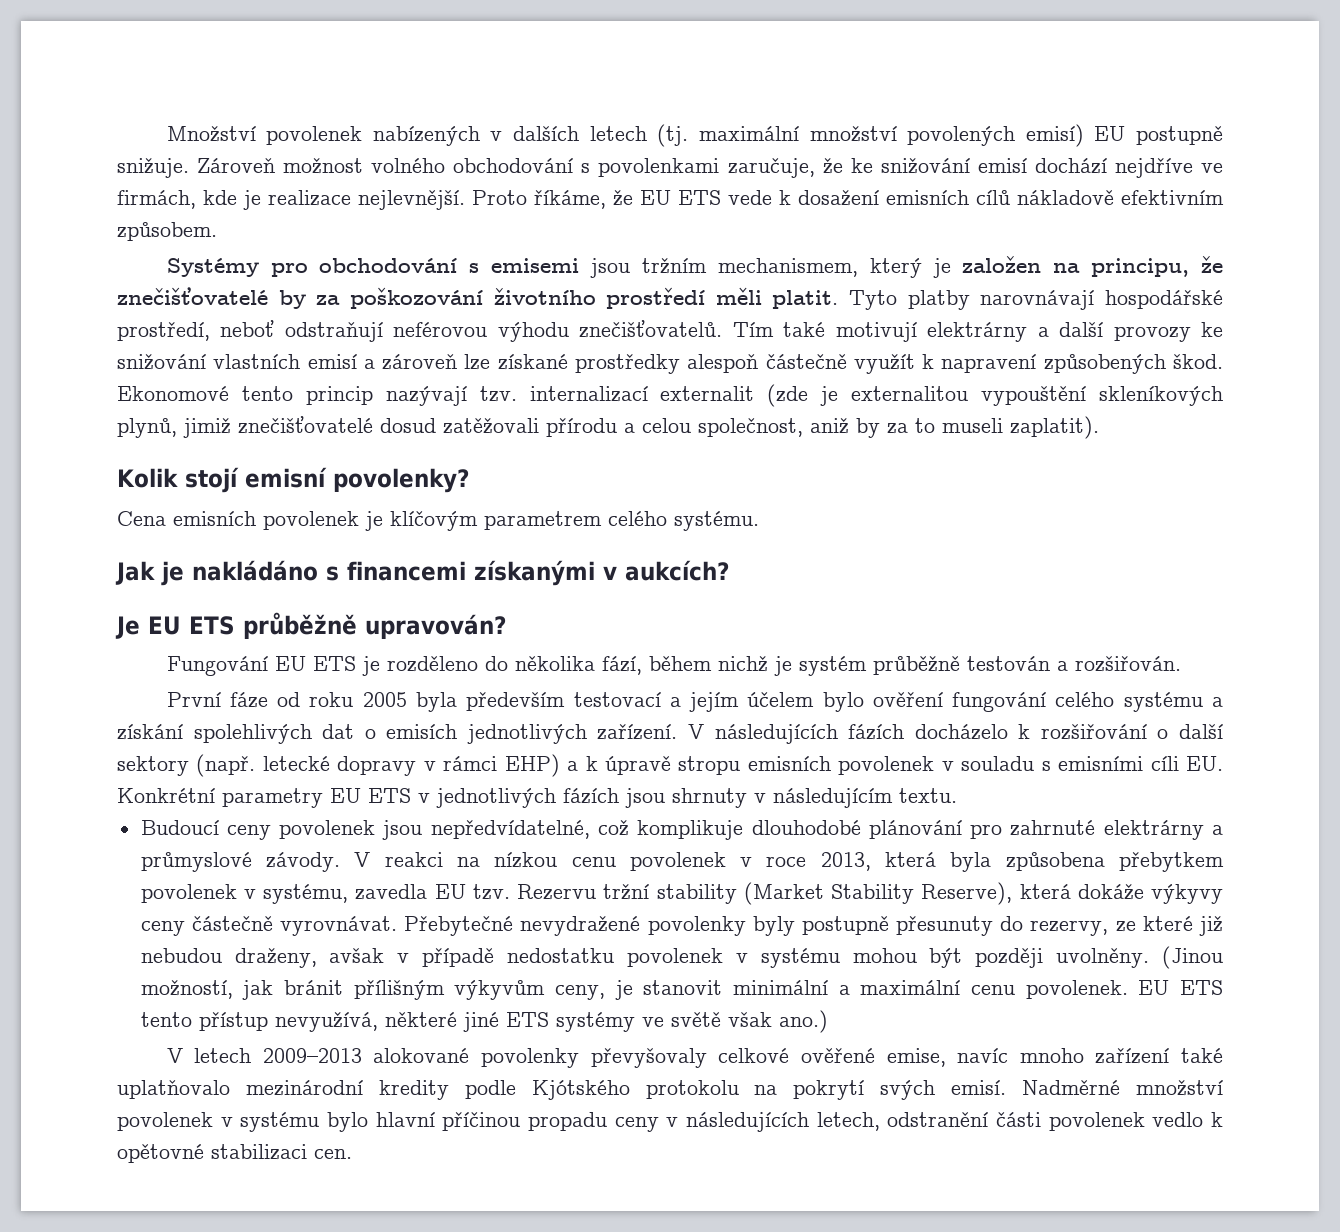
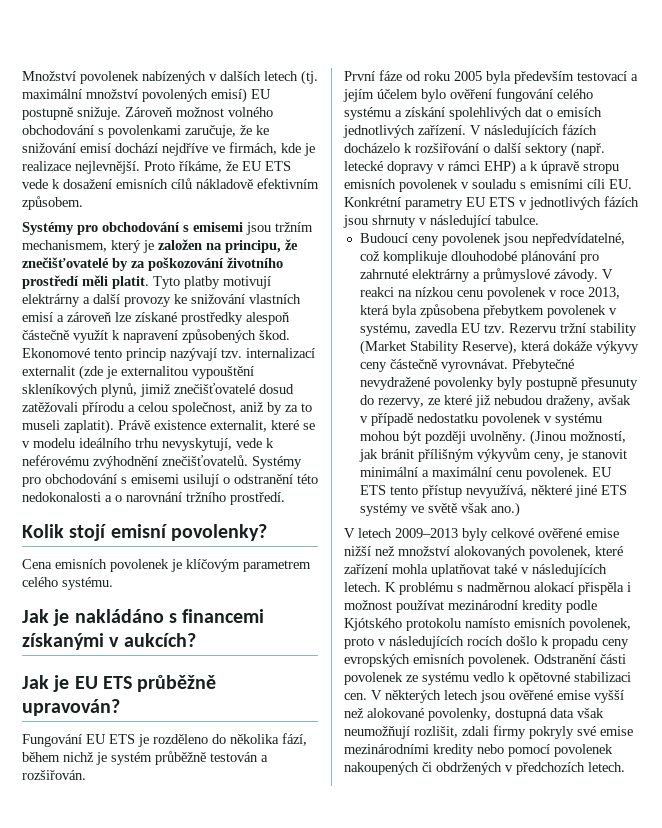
- Tyto platby narovnávají hospodářské prostředí, neboť odstraňují neférovou výhodu znečišťovatelů. Tím také motivují elektrárny a další provozy ke snižování vlastních emisí a zároveň lze získané prostředky alespoň částečně využít k napravení způsobených škod.
+ Tyto platby motivují elektrárny a další provozy ke snižování vlastních emisí a zároveň lze získané prostředky alespoň částečně využít k napravení způsobených škod.
+ Právě existence externalit, které se v modelu ideálního trhu nevyskytují, vede k neférovému zvýhodnění znečišťovatelů. Systémy pro obchodování s emisemi usilují o odstranění této nedokonalosti a o narovnání tržního prostředí.
- Je EU ETS průběžně upravován?
+ Jak je EU ETS průběžně upravován?
- V následujících fázích docházelo k rozšiřování o další sektory (např. letecké dopravy v rámci EHP) a k úpravě stropu emisních povolenek v souladu s emisními cíli EU. Konkrétní parametry EU ETS v jednotlivých fázích jsou shrnuty v následujícím textu.
+ V následujících fázích docházelo k rozšiřování o další sektory (např. letecké dopravy v rámci EHP) a k úpravě stropu emisních povolenek v souladu s emisními cíli EU. Konkrétní parametry EU ETS v jednotlivých fázích jsou shrnuty v následující tabulce.
- V letech 2009–2013 alokované povolenky převyšovaly celkové ověřené emise, navíc mnoho zařízení také uplatňovalo mezinárodní kredity podle Kjótského protokolu na pokrytí svých emisí. Nadměrné množství povolenek v systému bylo hlavní příčinou propadu ceny v následujících letech, odstranění části povolenek vedlo k opětovné stabilizaci cen.
+ V letech 2009–2013 byly celkové ověřené emise nižší než množství alokovaných povolenek, které zařízení mohla uplatňovat také v následujících letech. K problému s nadměrnou alokací přispěla i možnost používat mezinárodní kredity podle Kjótského protokolu namísto emisních povolenek, proto v následujících rocích došlo k propadu ceny evropských emisních povolenek. Odstranění části povolenek ze systému vedlo k opětovné stabilizaci cen.
+ V některých letech jsou ověřené emise vyšší než alokované povolenky, dostupná data však neumožňují rozlišit, zdali firmy pokryly své emise mezinárodními kredity nebo pomocí povolenek nakoupených či obdržených v předchozích letech.

